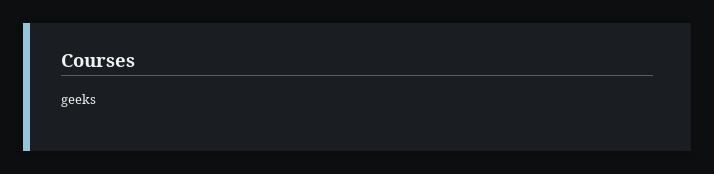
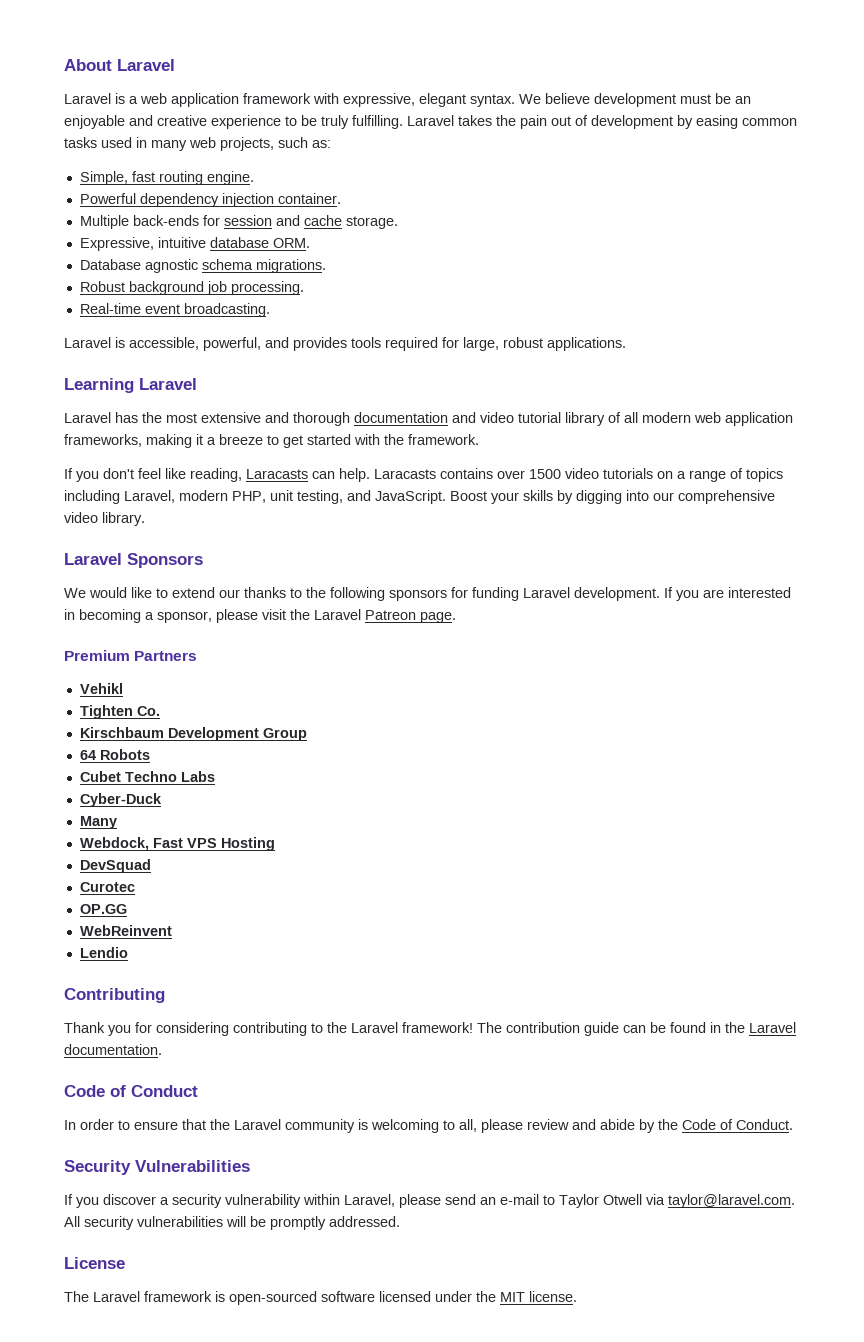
- Courses
- geeks
+ About Laravel
+ Laravel is a web application framework with expressive, elegant syntax. We believe development must be an enjoyable and creative experience to be truly fulfilling. Laravel takes the pain out of development by easing common tasks used in many web projects, such as:
+ Simple, fast routing engine.
+ Powerful dependency injection container.
+ Multiple back-ends for session and cache storage.
+ Expressive, intuitive database ORM.
+ Database agnostic schema migrations.
+ Robust background job processing.
+ Real-time event broadcasting.
+ Laravel is accessible, powerful, and provides tools required for large, robust applications.
+ Learning Laravel
+ Laravel has the most extensive and thorough documentation and video tutorial library of all modern web application frameworks, making it a breeze to get started with the framework.
+ If you don't feel like reading, Laracasts can help. Laracasts contains over 1500 video tutorials on a range of topics including Laravel, modern PHP, unit testing, and JavaScript. Boost your skills by digging into our comprehensive video library.
+ Laravel Sponsors
+ We would like to extend our thanks to the following sponsors for funding Laravel development. If you are interested in becoming a sponsor, please visit the Laravel Patreon page.
+ Premium Partners
+ Vehikl
+ Tighten Co.
+ Kirschbaum Development Group
+ 64 Robots
+ Cubet Techno Labs
+ Cyber-Duck
+ Many
+ Webdock, Fast VPS Hosting
+ DevSquad
+ Curotec
+ OP.GG
+ WebReinvent
+ Lendio
+ Contributing
+ Thank you for considering contributing to the Laravel framework! The contribution guide can be found in the Laravel documentation.
+ Code of Conduct
+ In order to ensure that the Laravel community is welcoming to all, please review and abide by the Code of Conduct.
+ Security Vulnerabilities
+ If you discover a security vulnerability within Laravel, please send an e-mail to Taylor Otwell via taylor@laravel.com. All security vulnerabilities will be promptly addressed.
+ License
+ The Laravel framework is open-sourced software licensed under the MIT license.

